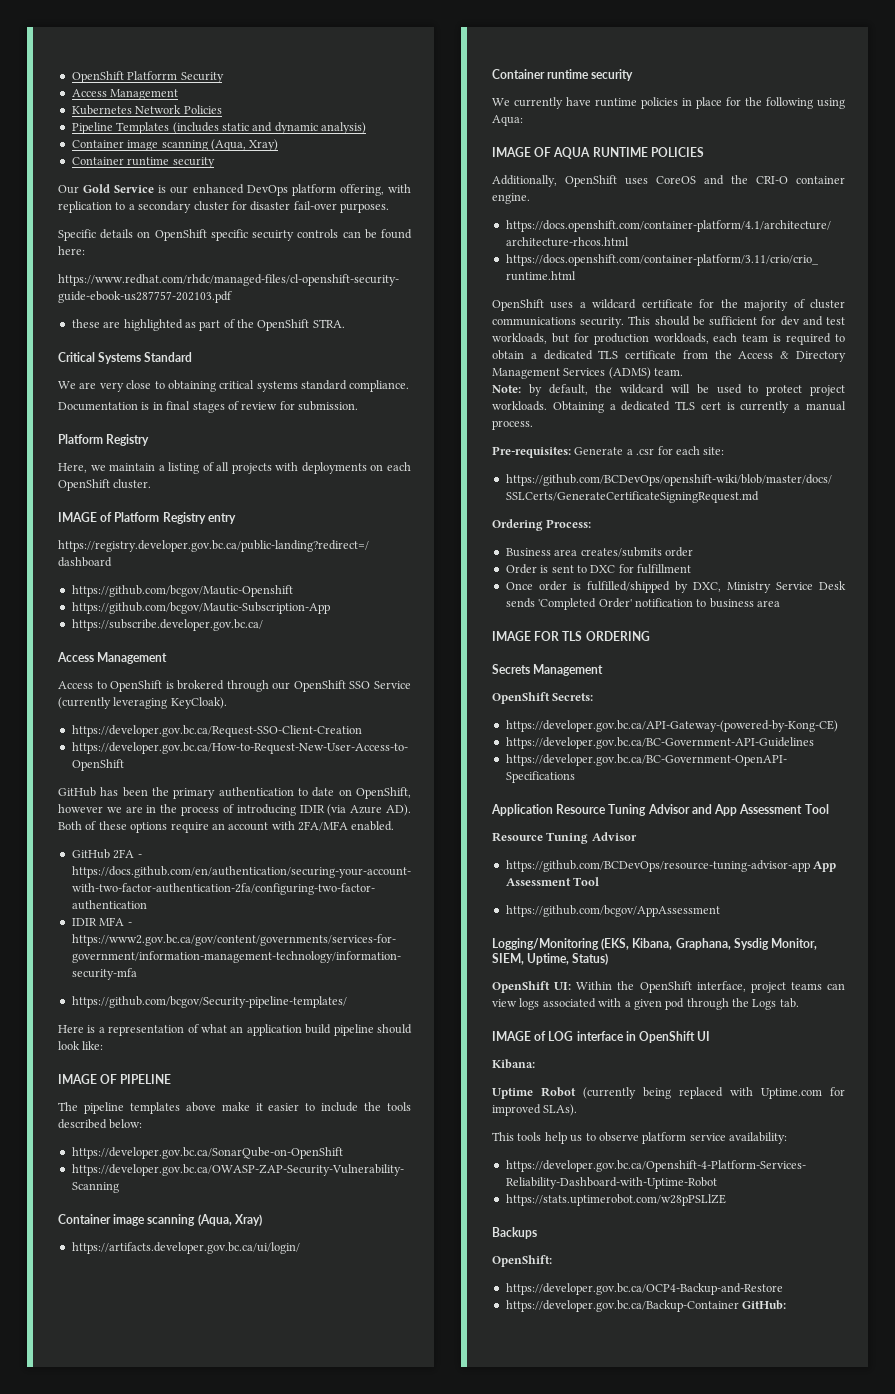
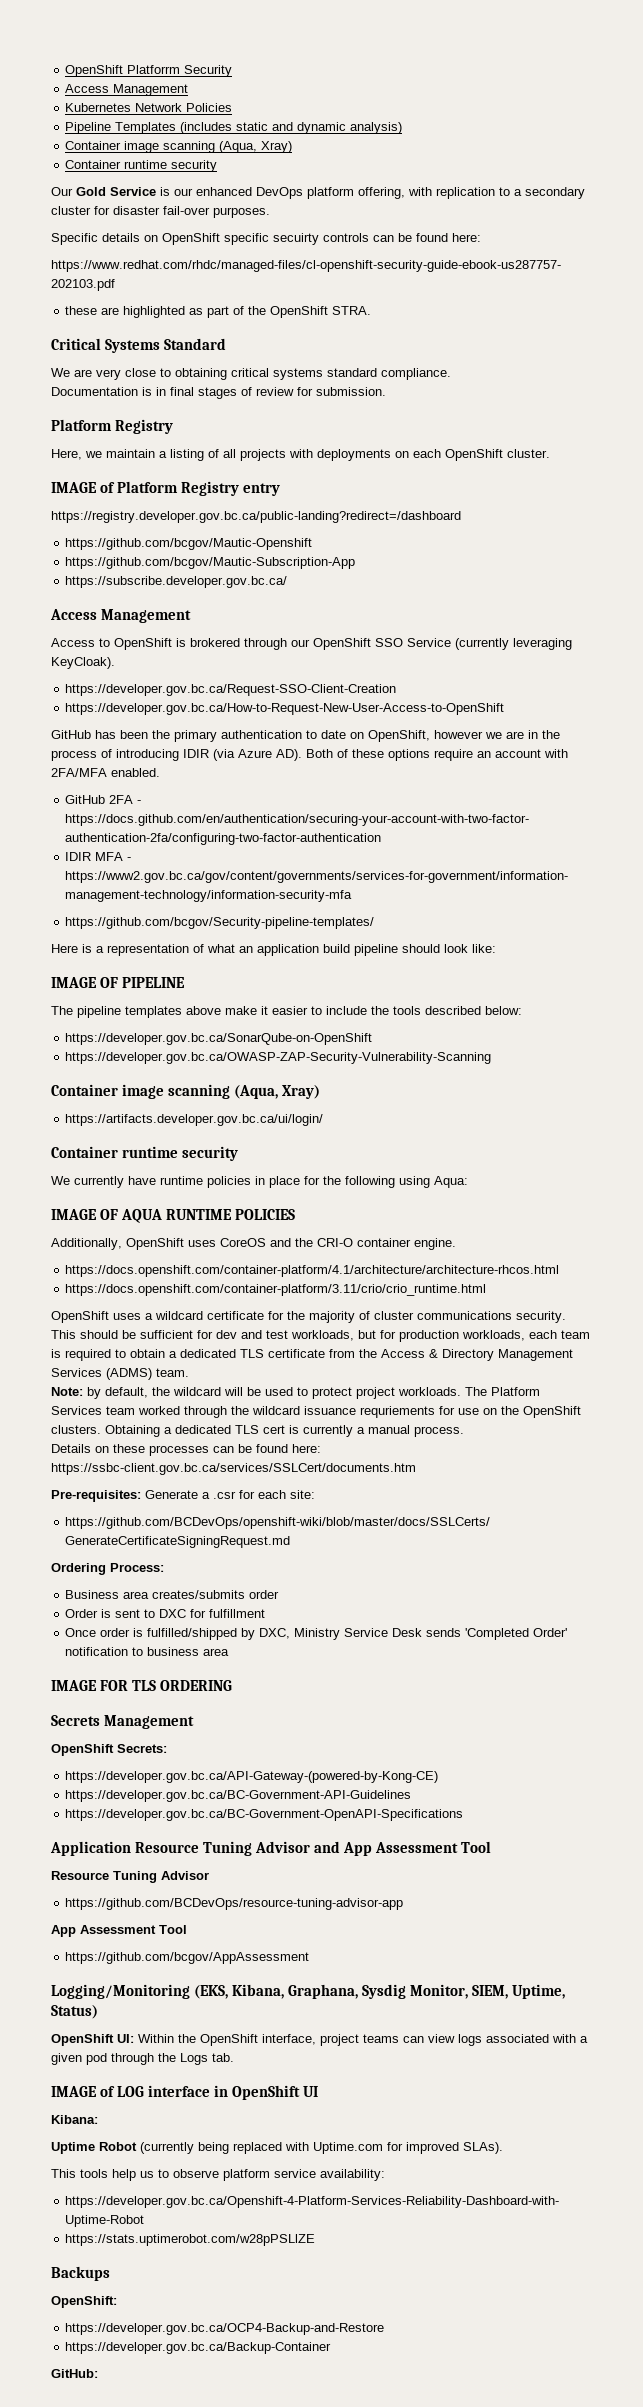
+ The Platform Services team worked through the wildcard issuance requriements for use on the OpenShift clusters.
+ Details on these processes can be found here: https://ssbc-client.gov.bc.ca/services/SSLCert/documents.htm
- https://github.com/BCDevOps/resource-tuning-advisor-app App Assessment Tool
+ https://github.com/BCDevOps/resource-tuning-advisor-app
+ App Assessment Tool
- https://developer.gov.bc.ca/Backup-Container GitHub:
+ https://developer.gov.bc.ca/Backup-Container
+ GitHub:

